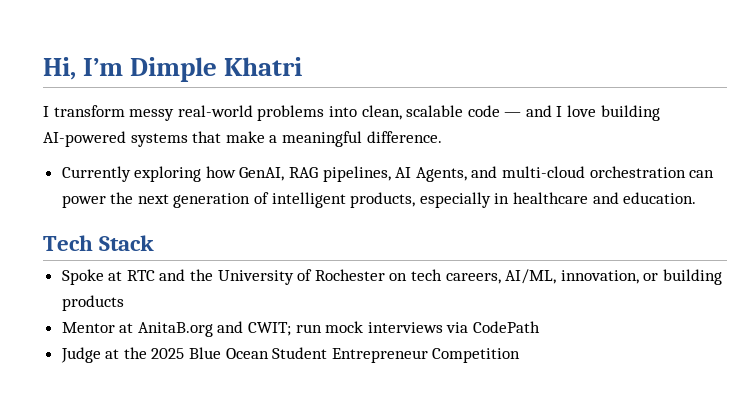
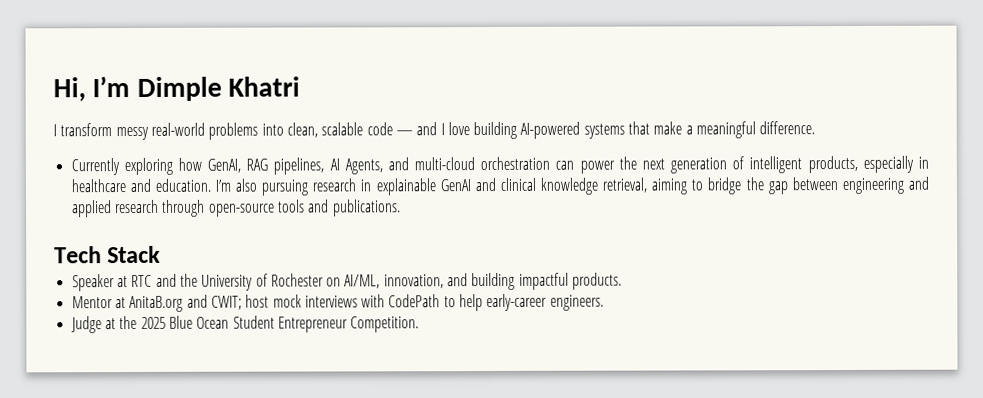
+ I’m also pursuing research in explainable GenAI and clinical knowledge retrieval, aiming to bridge the gap between engineering and applied research through open-source tools and publications.
- Spoke at RTC and the University of Rochester on tech careers, AI/ML, innovation, or building products
+ Speaker at RTC and the University of Rochester on AI/ML, innovation, and building impactful products.
- Mentor at AnitaB.org and CWIT; run mock interviews via CodePath
+ Mentor at AnitaB.org and CWIT; host mock interviews with CodePath to help early-career engineers.
- Judge at the 2025 Blue Ocean Student Entrepreneur Competition
+ Judge at the 2025 Blue Ocean Student Entrepreneur Competition.

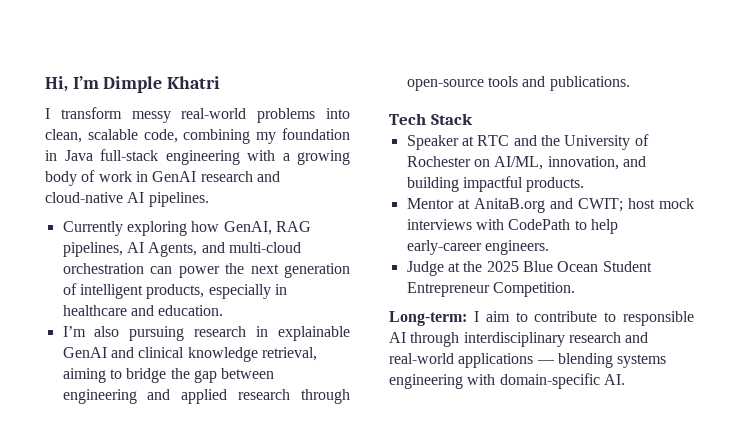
- I transform messy real-world problems into clean, scalable code — and I love building AI-powered systems that make a meaningful difference.
+ I transform messy real-world problems into clean, scalable code, combining my foundation in Java full-stack engineering with a growing body of work in GenAI research and cloud-native AI pipelines.
- Currently exploring how GenAI, RAG pipelines, AI Agents, and multi-cloud orchestration can power the next generation of intelligent products, especially in healthcare and education. I’m also pursuing research in explainable GenAI and clinical knowledge retrieval, aiming to bridge the gap between engineering and applied research through open-source tools and publications.
+ Currently exploring how GenAI, RAG pipelines, AI Agents, and multi-cloud orchestration can power the next generation of intelligent products, especially in healthcare and education.
+ I’m also pursuing research in explainable GenAI and clinical knowledge retrieval, aiming to bridge the gap between engineering and applied research through open-source tools and publications.
+ Long-term: I aim to contribute to responsible AI through interdisciplinary research and real-world applications — blending systems engineering with domain-specific AI.

